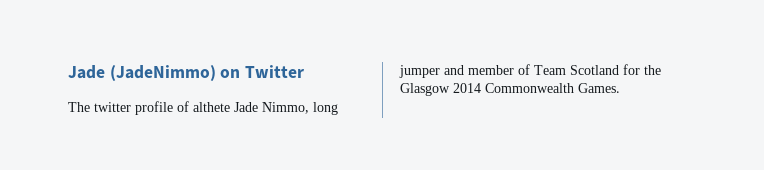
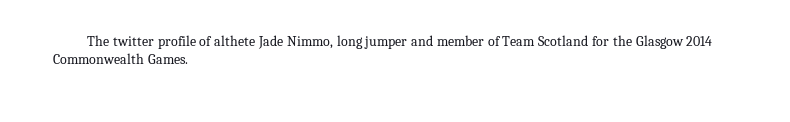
- Jade (JadeNimmo) on Twitter

